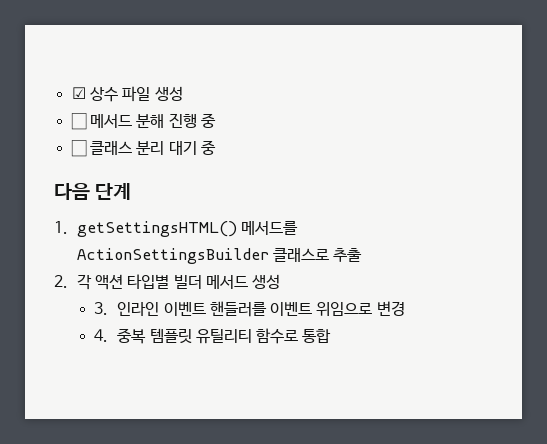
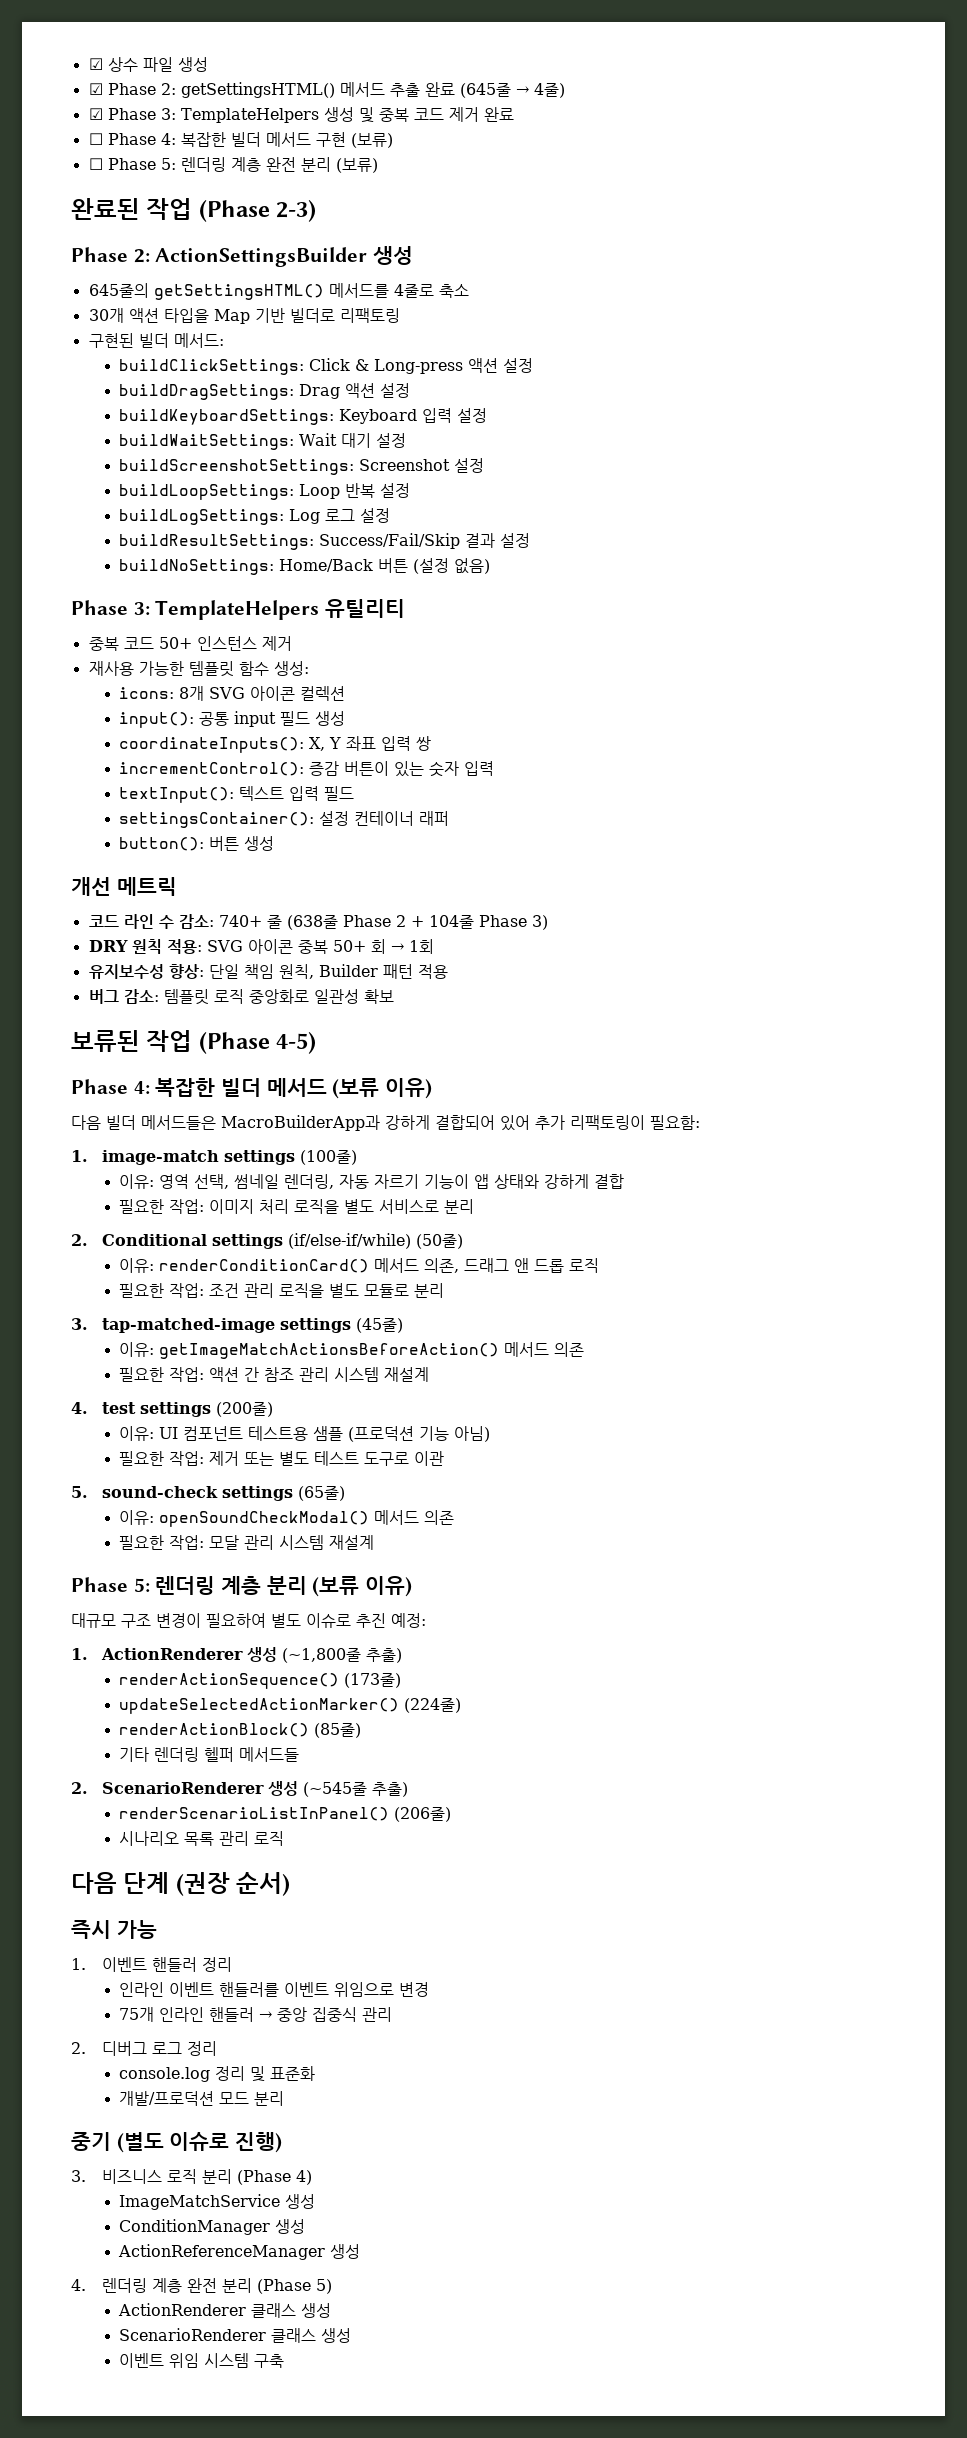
- ☐ 메서드 분해 진행 중
- ☐ 클래스 분리 대기 중
- 다음 단계
- 1. getSettingsHTML() 메서드를 ActionSettingsBuilder 클래스로 추출
- 2. 각 액션 타입별 빌더 메서드 생성
- 3. 인라인 이벤트 핸들러를 이벤트 위임으로 변경
+ ☑ Phase 2: getSettingsHTML() 메서드 추출 완료 (645줄 → 4줄)
+ ☑ Phase 3: TemplateHelpers 생성 및 중복 코드 제거 완료
+ ☐ Phase 4: 복잡한 빌더 메서드 구현 (보류)
+ ☐ Phase 5: 렌더링 계층 완전 분리 (보류)
+ 완료된 작업 (Phase 2-3)
+ Phase 2: ActionSettingsBuilder 생성
+ 645줄의 getSettingsHTML() 메서드를 4줄로 축소
+ 30개 액션 타입을 Map 기반 빌더로 리팩토링
+ 구현된 빌더 메서드:
+ buildClickSettings: Click & Long-press 액션 설정
+ buildDragSettings: Drag 액션 설정
+ buildKeyboardSettings: Keyboard 입력 설정
+ buildWaitSettings: Wait 대기 설정
+ buildScreenshotSettings: Screenshot 설정
+ buildLoopSettings: Loop 반복 설정
+ buildLogSettings: Log 로그 설정
+ buildResultSettings: Success/Fail/Skip 결과 설정
+ buildNoSettings: Home/Back 버튼 (설정 없음)
+ Phase 3: TemplateHelpers 유틸리티
+ 중복 코드 50+ 인스턴스 제거
+ 재사용 가능한 템플릿 함수 생성:
+ icons: 8개 SVG 아이콘 컬렉션
+ input(): 공통 input 필드 생성
+ coordinateInputs(): X, Y 좌표 입력 쌍
+ incrementControl(): 증감 버튼이 있는 숫자 입력
+ textInput(): 텍스트 입력 필드
+ settingsContainer(): 설정 컨테이너 래퍼
+ button(): 버튼 생성
+ 개선 메트릭
+ 코드 라인 수 감소: 740+ 줄 (638줄 Phase 2 + 104줄 Phase 3)
+ DRY 원칙 적용: SVG 아이콘 중복 50+ 회 → 1회
+ 유지보수성 향상: 단일 책임 원칙, Builder 패턴 적용
+ 버그 감소: 템플릿 로직 중앙화로 일관성 확보
+ 보류된 작업 (Phase 4-5)
+ Phase 4: 복잡한 빌더 메서드 (보류 이유)
+ 다음 빌더 메서드들은 MacroBuilderApp과 강하게 결합되어 있어 추가 리팩토링이 필요함:
+ 1. image-match settings (100줄)
+ 이유: 영역 선택, 썸네일 렌더링, 자동 자르기 기능이 앱 상태와 강하게 결합
+ 필요한 작업: 이미지 처리 로직을 별도 서비스로 분리
+ 2. Conditional settings (if/else-if/while) (50줄)
+ 이유: renderConditionCard() 메서드 의존, 드래그 앤 드롭 로직
+ 필요한 작업: 조건 관리 로직을 별도 모듈로 분리
+ 3. tap-matched-image settings (45줄)
+ 이유: getImageMatchActionsBeforeAction() 메서드 의존
+ 필요한 작업: 액션 간 참조 관리 시스템 재설계
+ 4. test settings (200줄)
+ 이유: UI 컴포넌트 테스트용 샘플 (프로덕션 기능 아님)
+ 필요한 작업: 제거 또는 별도 테스트 도구로 이관
+ 5. sound-check settings (65줄)
+ 이유: openSoundCheckModal() 메서드 의존
+ 필요한 작업: 모달 관리 시스템 재설계
+ Phase 5: 렌더링 계층 분리 (보류 이유)
+ 대규모 구조 변경이 필요하여 별도 이슈로 추진 예정:
+ 1. ActionRenderer 생성 (~1,800줄 추출)
+ renderActionSequence() (173줄)
+ updateSelectedActionMarker() (224줄)
+ renderActionBlock() (85줄)
+ 기타 렌더링 헬퍼 메서드들
+ 2. ScenarioRenderer 생성 (~545줄 추출)
+ renderScenarioListInPanel() (206줄)
+ 시나리오 목록 관리 로직
+ 다음 단계 (권장 순서)
+ 즉시 가능
+ 1. 이벤트 핸들러 정리
+ 인라인 이벤트 핸들러를 이벤트 위임으로 변경
- 4. 중복 템플릿 유틸리티 함수로 통합
+ 75개 인라인 핸들러 → 중앙 집중식 관리
+ 2. 디버그 로그 정리
+ console.log 정리 및 표준화
+ 개발/프로덕션 모드 분리
+ 중기 (별도 이슈로 진행)
+ 3. 비즈니스 로직 분리 (Phase 4)
+ ImageMatchService 생성
+ ConditionManager 생성
+ ActionReferenceManager 생성
+ 4. 렌더링 계층 완전 분리 (Phase 5)
+ ActionRenderer 클래스 생성
+ ScenarioRenderer 클래스 생성
+ 이벤트 위임 시스템 구축

